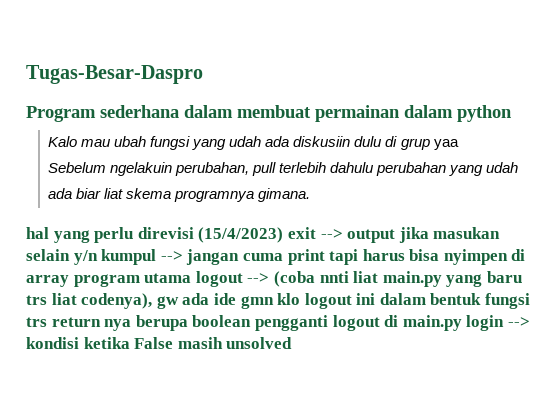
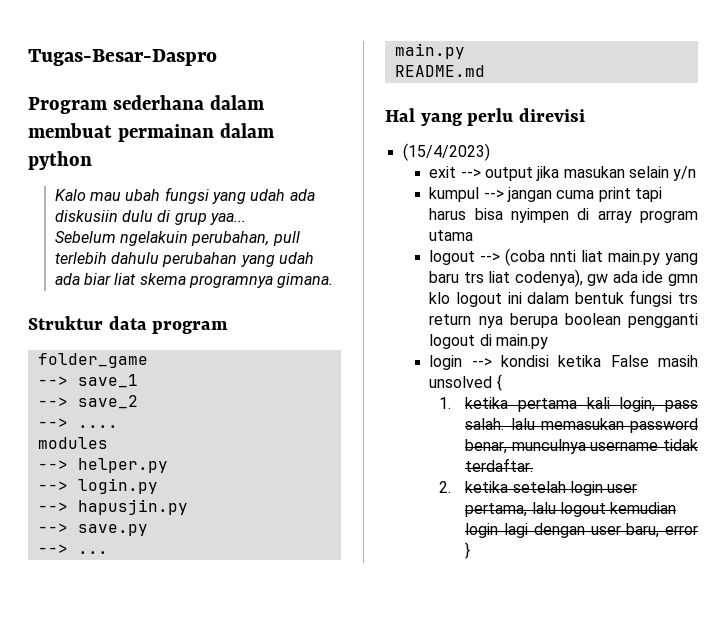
- Kalo mau ubah fungsi yang udah ada diskusiin dulu di grup yaa
+ Kalo mau ubah fungsi yang udah ada diskusiin dulu di grup yaa...
- hal yang perlu direvisi (15/4/2023) exit --> output jika masukan selain y/n kumpul --> jangan cuma print tapi harus bisa nyimpen di array program utama logout --> (coba nnti liat main.py yang baru trs liat codenya), gw ada ide gmn klo logout ini dalam bentuk fungsi trs return nya berupa boolean pengganti logout di main.py login --> kondisi ketika False masih unsolved
+ Struktur data program
+ folder_game
+ --> save_1
+ --> save_2
+ --> ....
+ modules
+ --> helper.py
+ --> login.py
+ --> hapusjin.py
+ --> save.py
+ --> ...
+ main.py
+ README.md
+ Hal yang perlu direvisi
+ (15/4/2023)
+ exit --> output jika masukan selain y/n
+ kumpul --> jangan cuma print tapi harus bisa nyimpen di array program utama
+ logout --> (coba nnti liat main.py yang baru trs liat codenya), gw ada ide gmn klo logout ini dalam bentuk fungsi trs return nya berupa boolean pengganti logout di main.py
+ login --> kondisi ketika False masih unsolved {
+ 1. ketika pertama kali login, pass salah. lalu memasukan password benar, munculnya username tidak terdaftar.
+ 2. ketika setelah login user pertama, lalu logout kemudian login lagi dengan user baru, error }

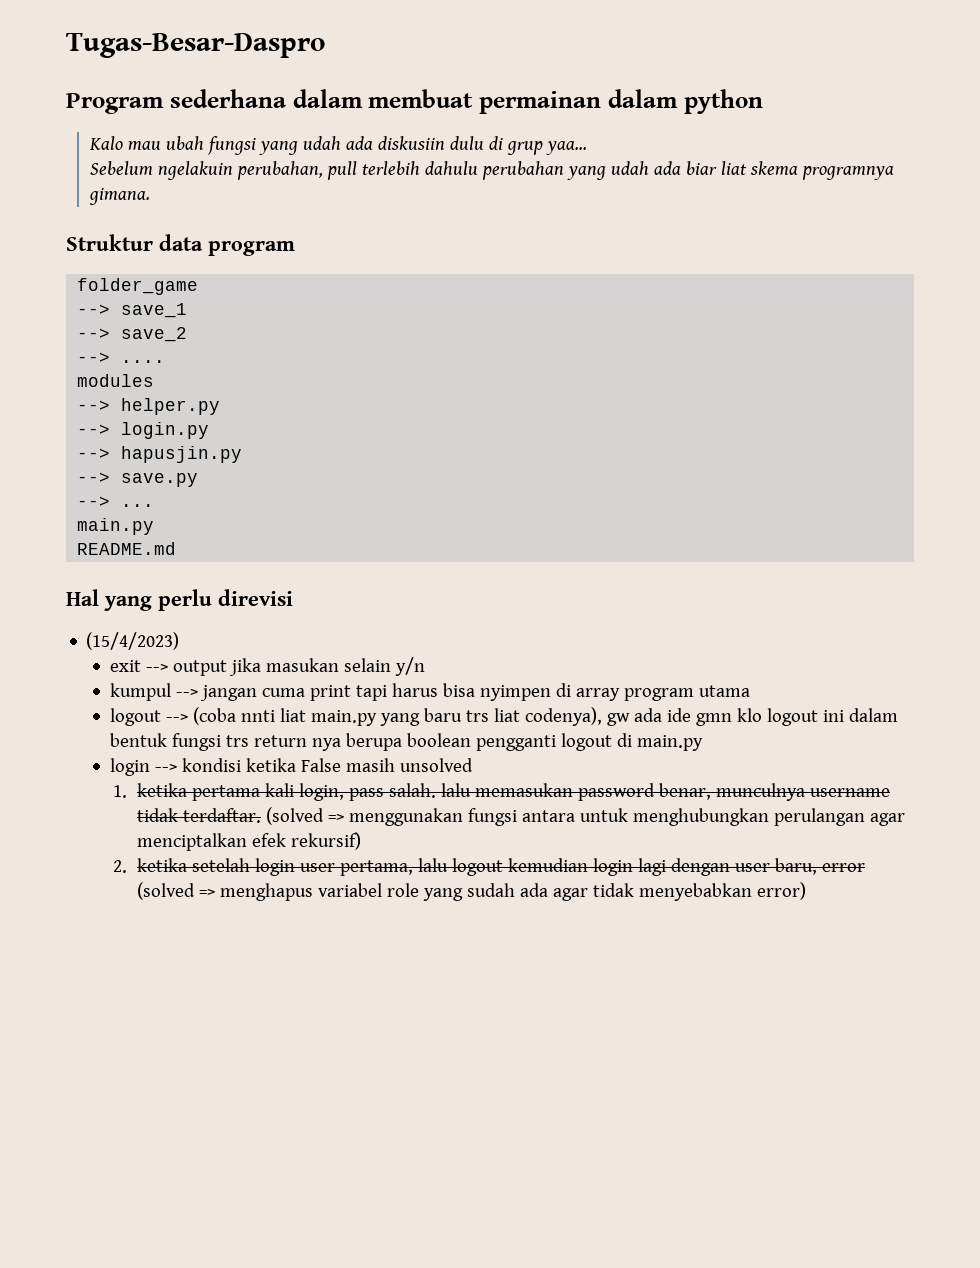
- login --> kondisi ketika False masih unsolved {
+ login --> kondisi ketika False masih unsolved
+ (solved => menggunakan fungsi antara untuk menghubungkan perulangan agar menciptalkan efek rekursif)
- 2. ketika setelah login user pertama, lalu logout kemudian login lagi dengan user baru, error }
+ 2. ketika setelah login user pertama, lalu logout kemudian login lagi dengan user baru, error (solved => menghapus variabel role yang sudah ada agar tidak menyebabkan error)

